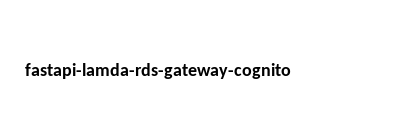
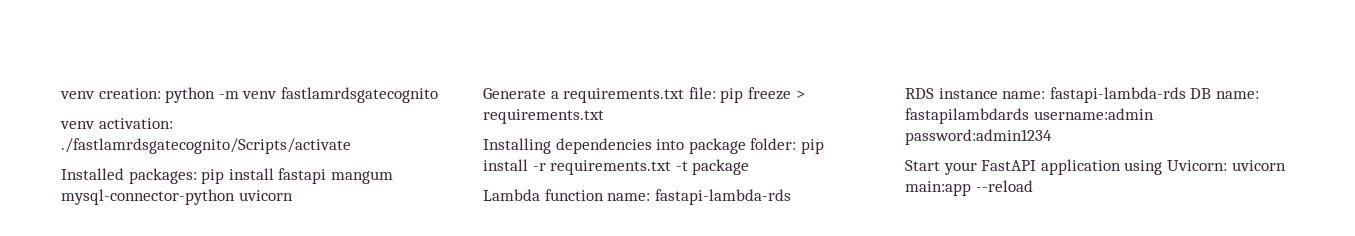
- fastapi-lamda-rds-gateway-cognito
+ venv creation: python -m venv fastlamrdsgatecognito
+ venv activation: ./fastlamrdsgatecognito/Scripts/activate
+ Installed packages: pip install fastapi mangum mysql-connector-python uvicorn
+ Generate a requirements.txt file: pip freeze > requirements.txt
+ Installing dependencies into package folder: pip install -r requirements.txt -t package
+ Lambda function name: fastapi-lambda-rds
+ RDS instance name: fastapi-lambda-rds DB name: fastapilambdards username:admin password:admin1234
+ Start your FastAPI application using Uvicorn: uvicorn main:app --reload

